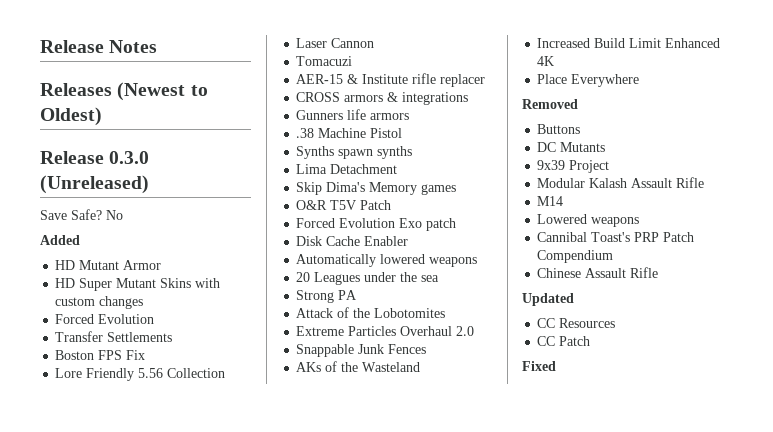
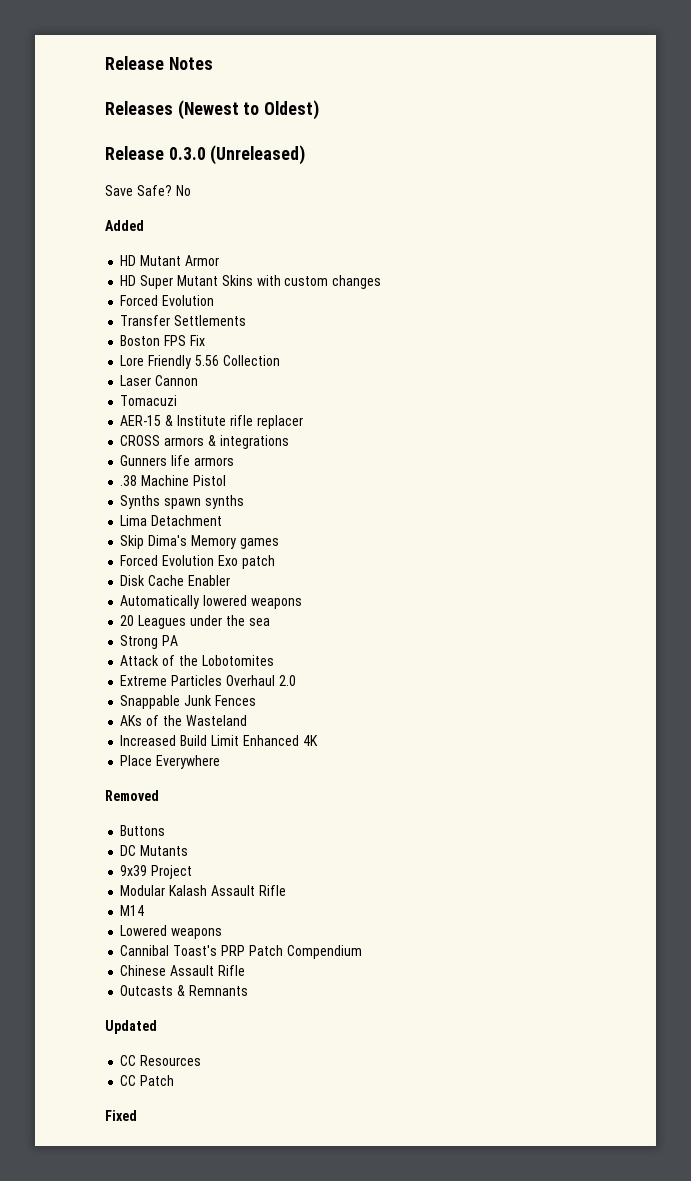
- O&R T5V Patch
+ Outcasts & Remnants

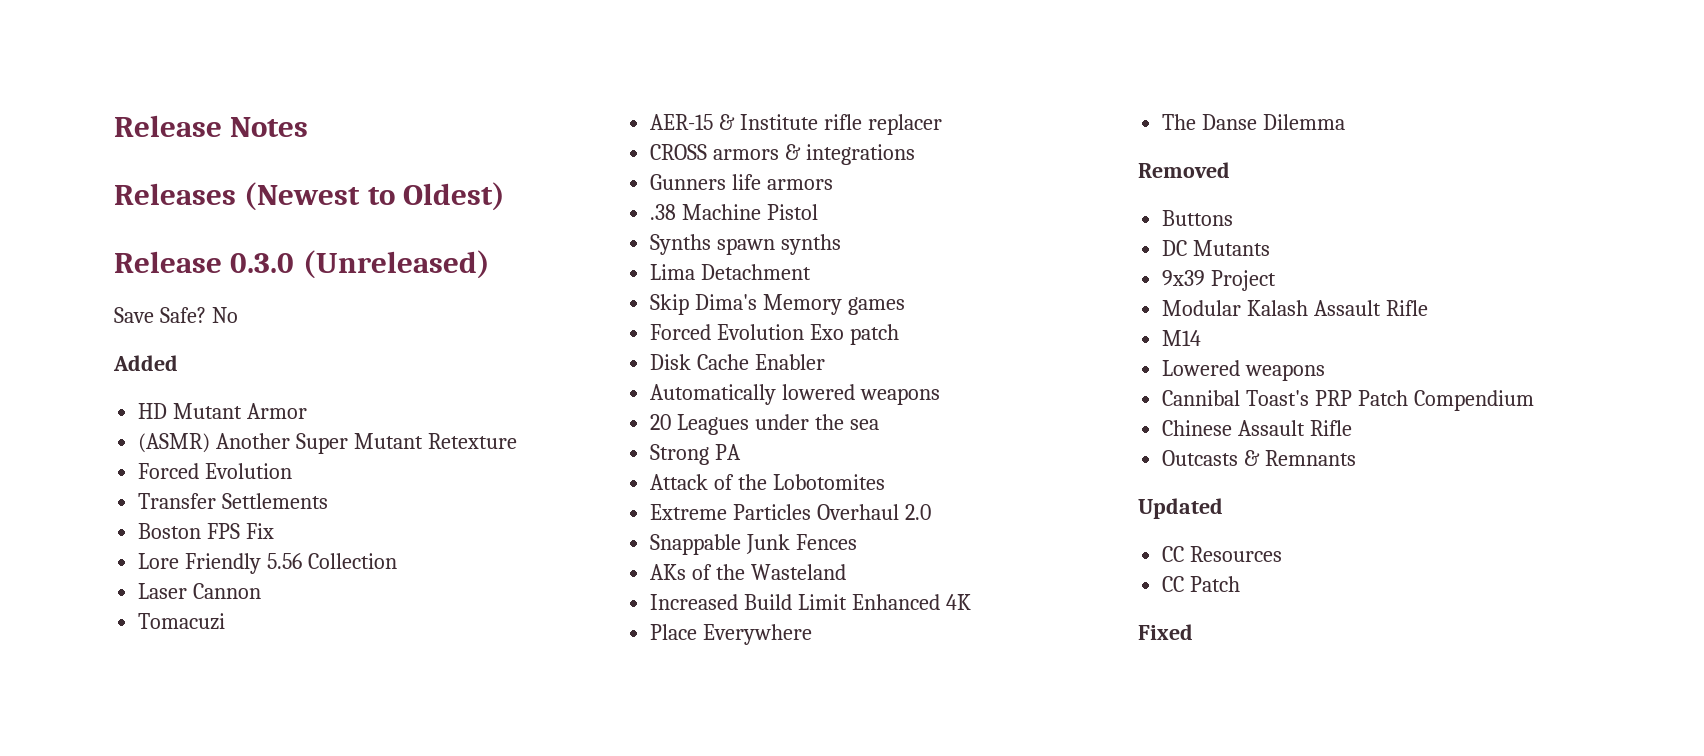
- HD Super Mutant Skins with custom changes
+ (ASMR) Another Super Mutant Retexture
+ The Danse Dilemma

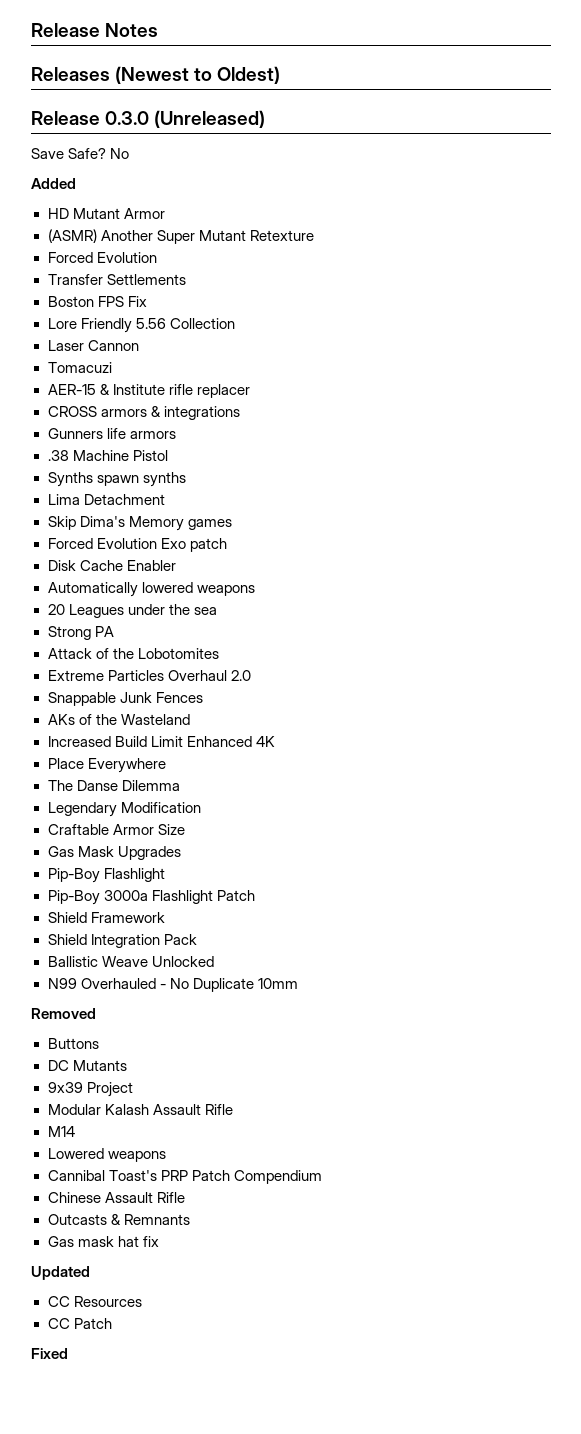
+ Legendary Modification
+ Craftable Armor Size
+ Gas Mask Upgrades
+ Pip-Boy Flashlight
+ Pip-Boy 3000a Flashlight Patch
+ Shield Framework
+ Shield Integration Pack
+ Ballistic Weave Unlocked
+ N99 Overhauled - No Duplicate 10mm
+ Gas mask hat fix

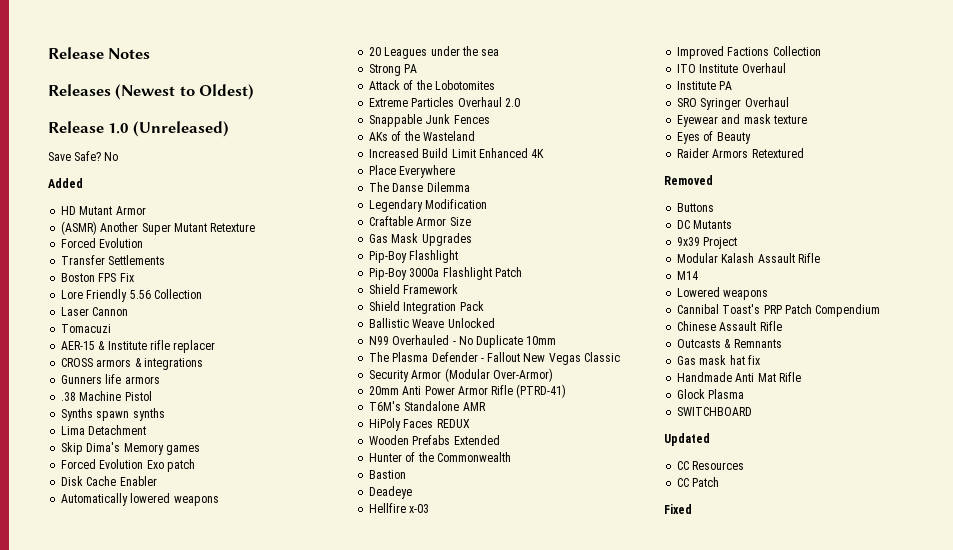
- Release 0.3.0 (Unreleased)
+ Release 1.0 (Unreleased)
+ The Plasma Defender - Fallout New Vegas Classic
+ Security Armor (Modular Over-Armor)
+ 20mm Anti Power Armor Rifle (PTRD-41)
+ T6M's Standalone AMR
+ HiPoly Faces REDUX
+ Wooden Prefabs Extended
+ Hunter of the Commonwealth
+ Bastion
+ Deadeye
+ Hellfire x-03
+ Improved Factions Collection
+ ITO Institute Overhaul
+ Institute PA
+ SRO Syringer Overhaul
+ Eyewear and mask texture
+ Eyes of Beauty
+ Raider Armors Retextured
+ Handmade Anti Mat Rifle
+ Glock Plasma
+ SWITCHBOARD

